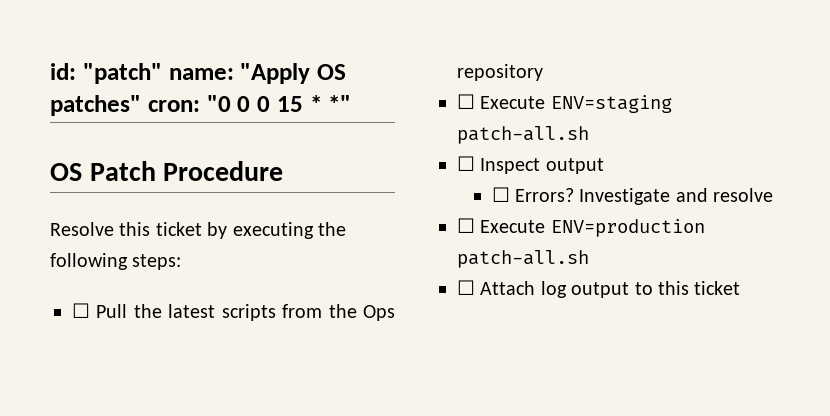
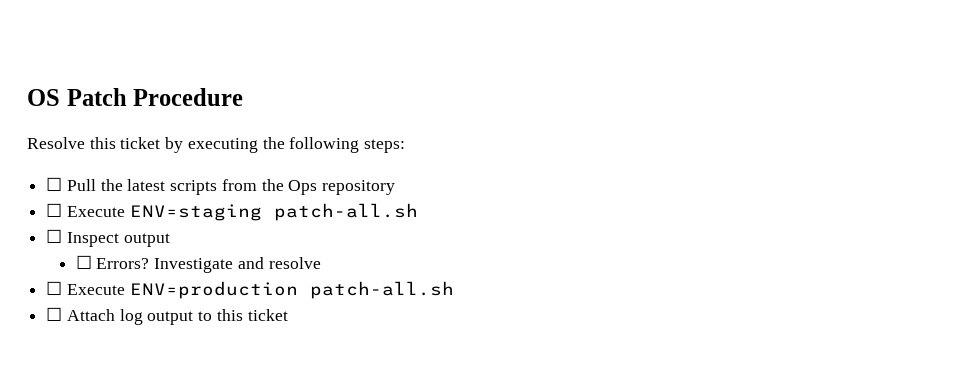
- id: "patch" name: "Apply OS patches" cron: "0 0 0 15 * *"

